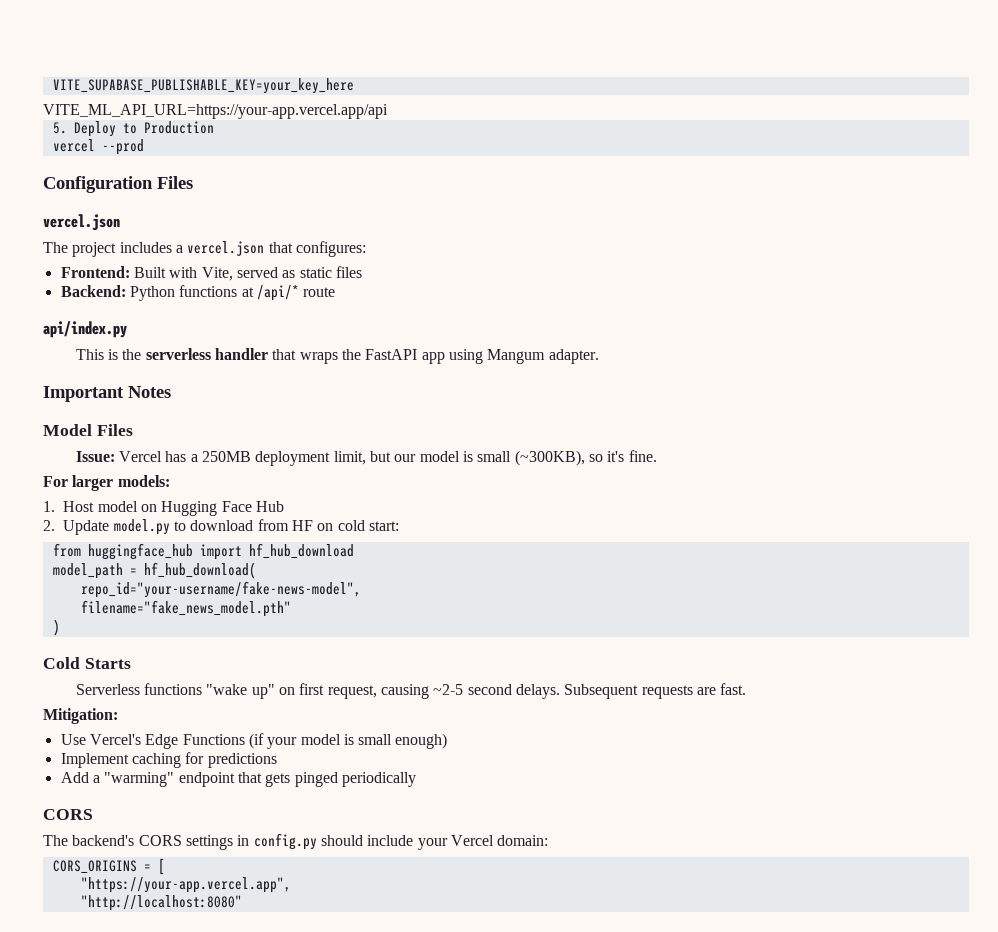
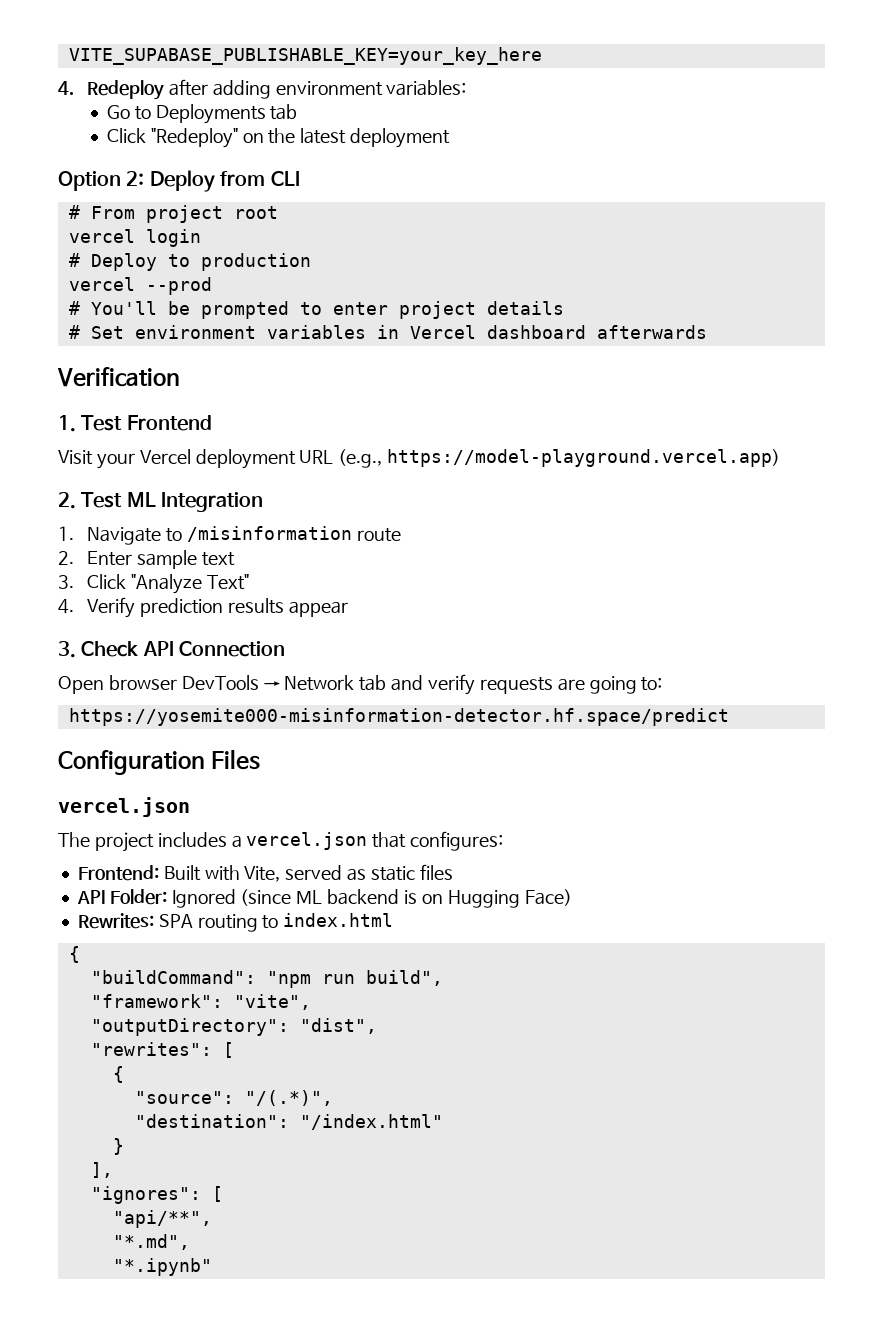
- VITE_ML_API_URL=https://your-app.vercel.app/api
- 5. Deploy to Production
+ 4. Redeploy after adding environment variables:
+ Go to Deployments tab
+ Click "Redeploy" on the latest deployment
+ Option 2: Deploy from CLI
+ # From project root
+ vercel login
+ # Deploy to production
+ # You'll be prompted to enter project details
+ # Set environment variables in Vercel dashboard afterwards
+ Verification
+ 1. Test Frontend
+ Visit your Vercel deployment URL (e.g., https://model-playground.vercel.app)
+ 2. Test ML Integration
+ 1. Navigate to /misinformation route
+ 2. Enter sample text
+ 3. Click "Analyze Text"
+ 4. Verify prediction results appear
+ 3. Check API Connection
+ Open browser DevTools → Network tab and verify requests are going to:
+ https://yosemite000-misinformation-detector.hf.space/predict
- Backend: Python functions at /api/* route
- api/index.py
- This is the serverless handler that wraps the FastAPI app using Mangum adapter.
- Important Notes
- Model Files
- Issue: Vercel has a 250MB deployment limit, but our model is small (~300KB), so it's fine.
- For larger models:
- 1. Host model on Hugging Face Hub
- 2. Update model.py to download from HF on cold start:
- from huggingface_hub import hf_hub_download
- model_path = hf_hub_download(
- repo_id="your-username/fake-news-model",
- filename="fake_news_model.pth"
- )
- Cold Starts
- Serverless functions "wake up" on first request, causing ~2-5 second delays. Subsequent requests are fast.
- Mitigation:
- Use Vercel's Edge Functions (if your model is small enough)
- Implement caching for predictions
- Add a "warming" endpoint that gets pinged periodically
- CORS
- The backend's CORS settings in config.py should include your Vercel domain:
- CORS_ORIGINS = [
- "https://your-app.vercel.app",
- "http://localhost:8080"
+ API Folder: Ignored (since ML backend is on Hugging Face)
+ Rewrites: SPA routing to index.html
+ {
+ "buildCommand": "npm run build",
+ "framework": "vite",
+ "outputDirectory": "dist",
+ "rewrites": [
+ {
+ "source": "/(.*)",
+ "destination": "/index.html"
+ }
+ ],
+ "ignores": [
+ "api/**",
+ "*.md",
+ "*.ipynb"

